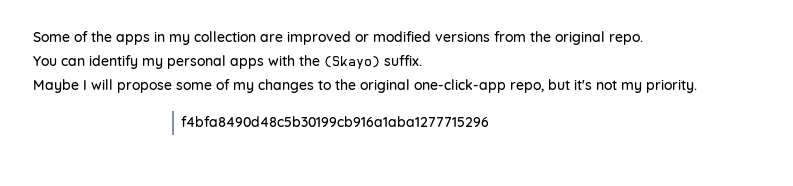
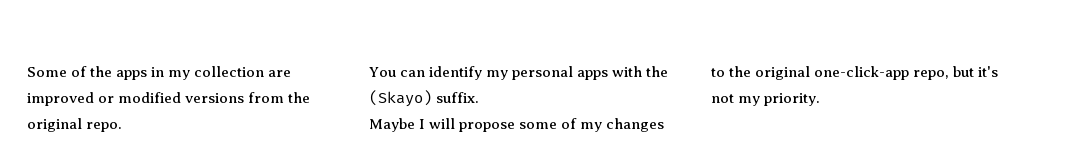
- f4bfa8490d48c5b30199cb916a1aba1277715296

